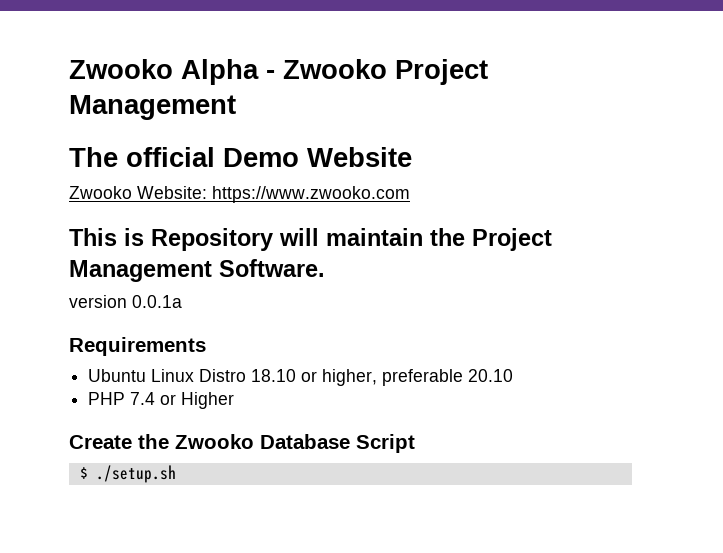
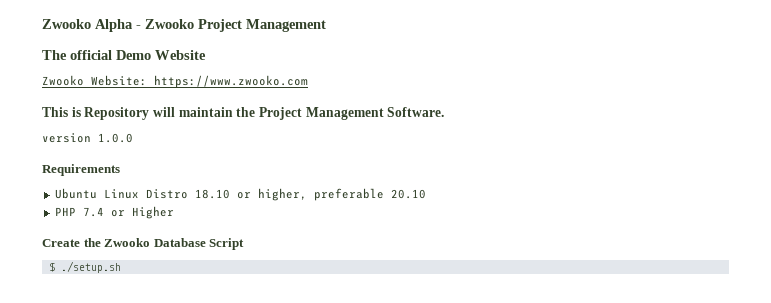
- version 0.0.1a
+ version 1.0.0

